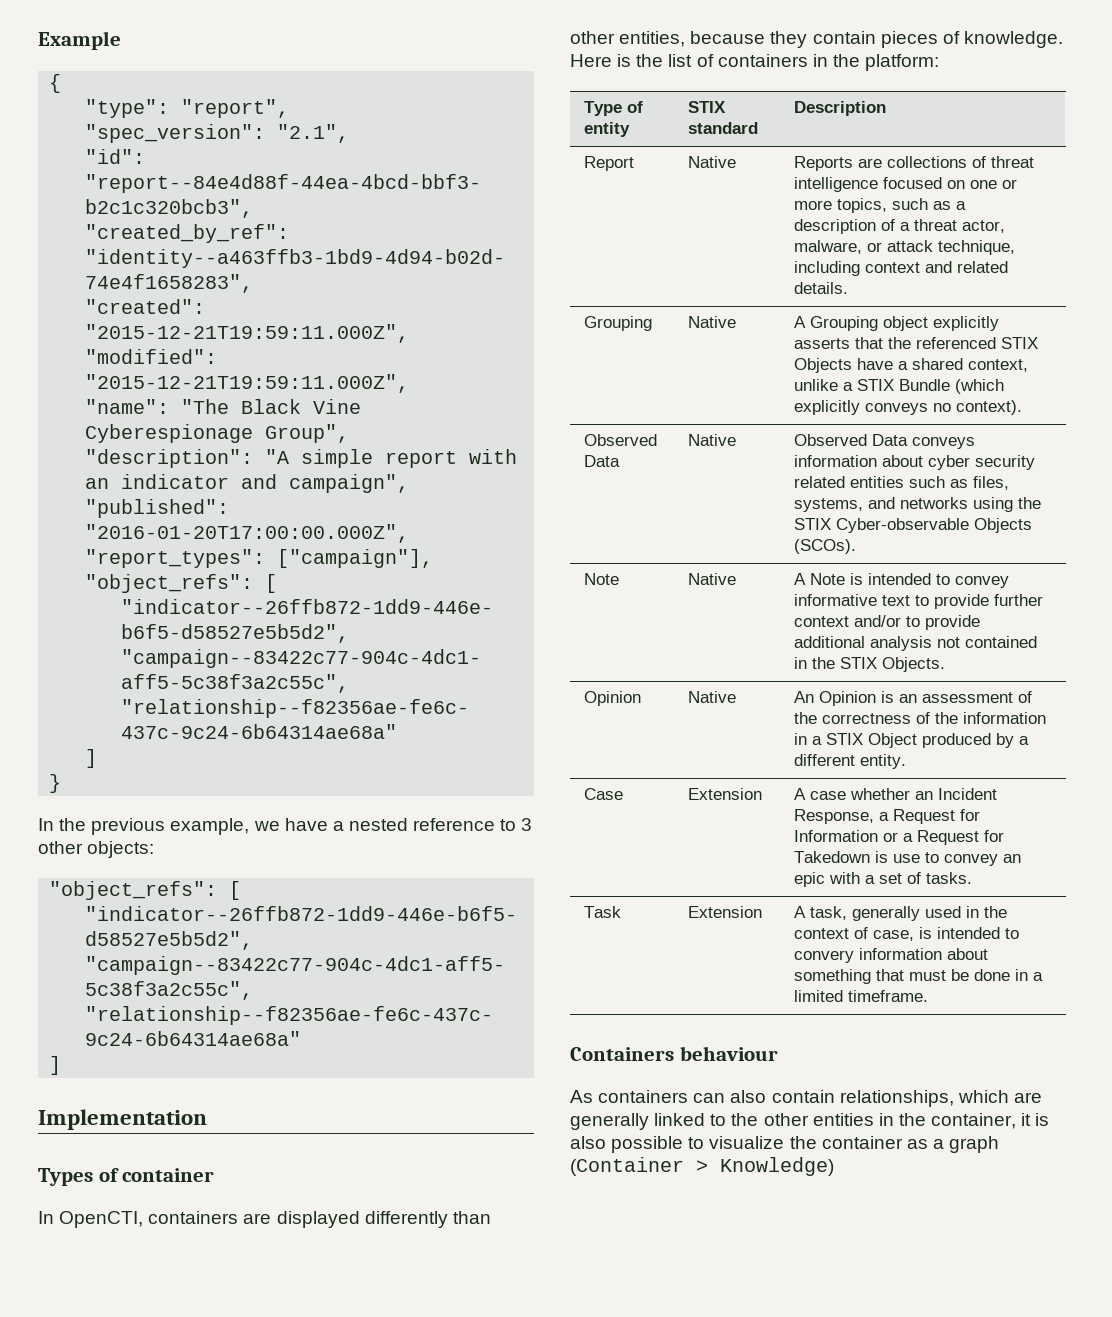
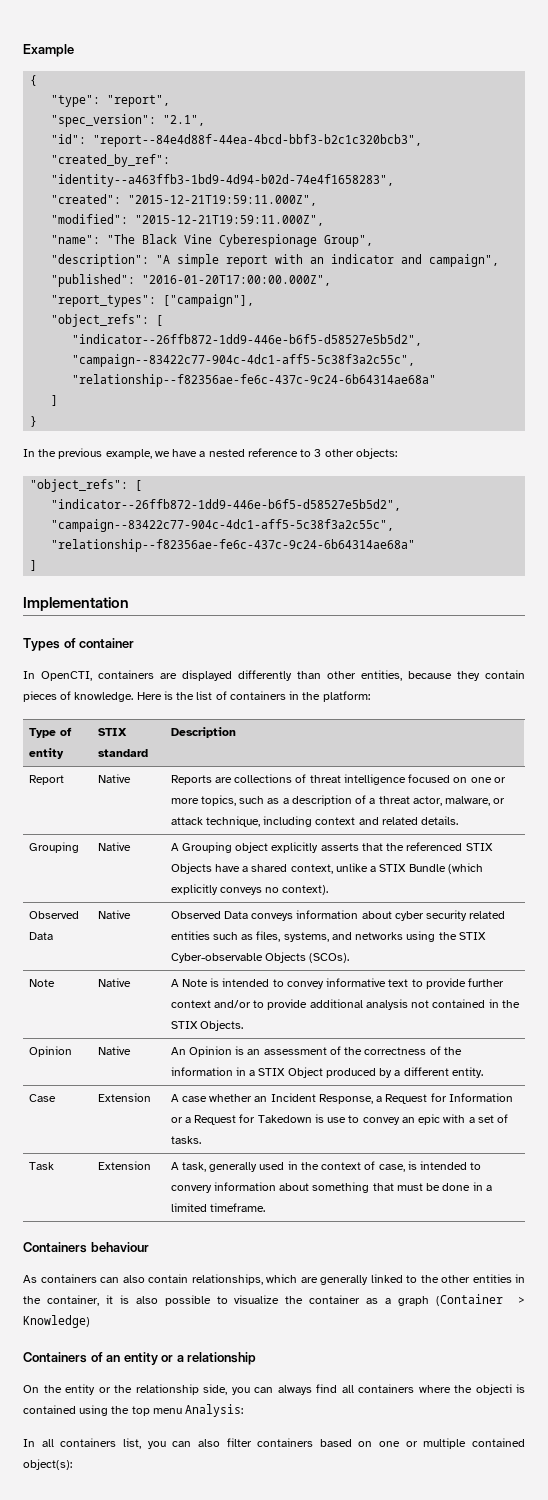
+ Containers of an entity or a relationship
+ On the entity or the relationship side, you can always find all containers where the objecti is contained using the top menu Analysis:
+ In all containers list, you can also filter containers based on one or multiple contained object(s):

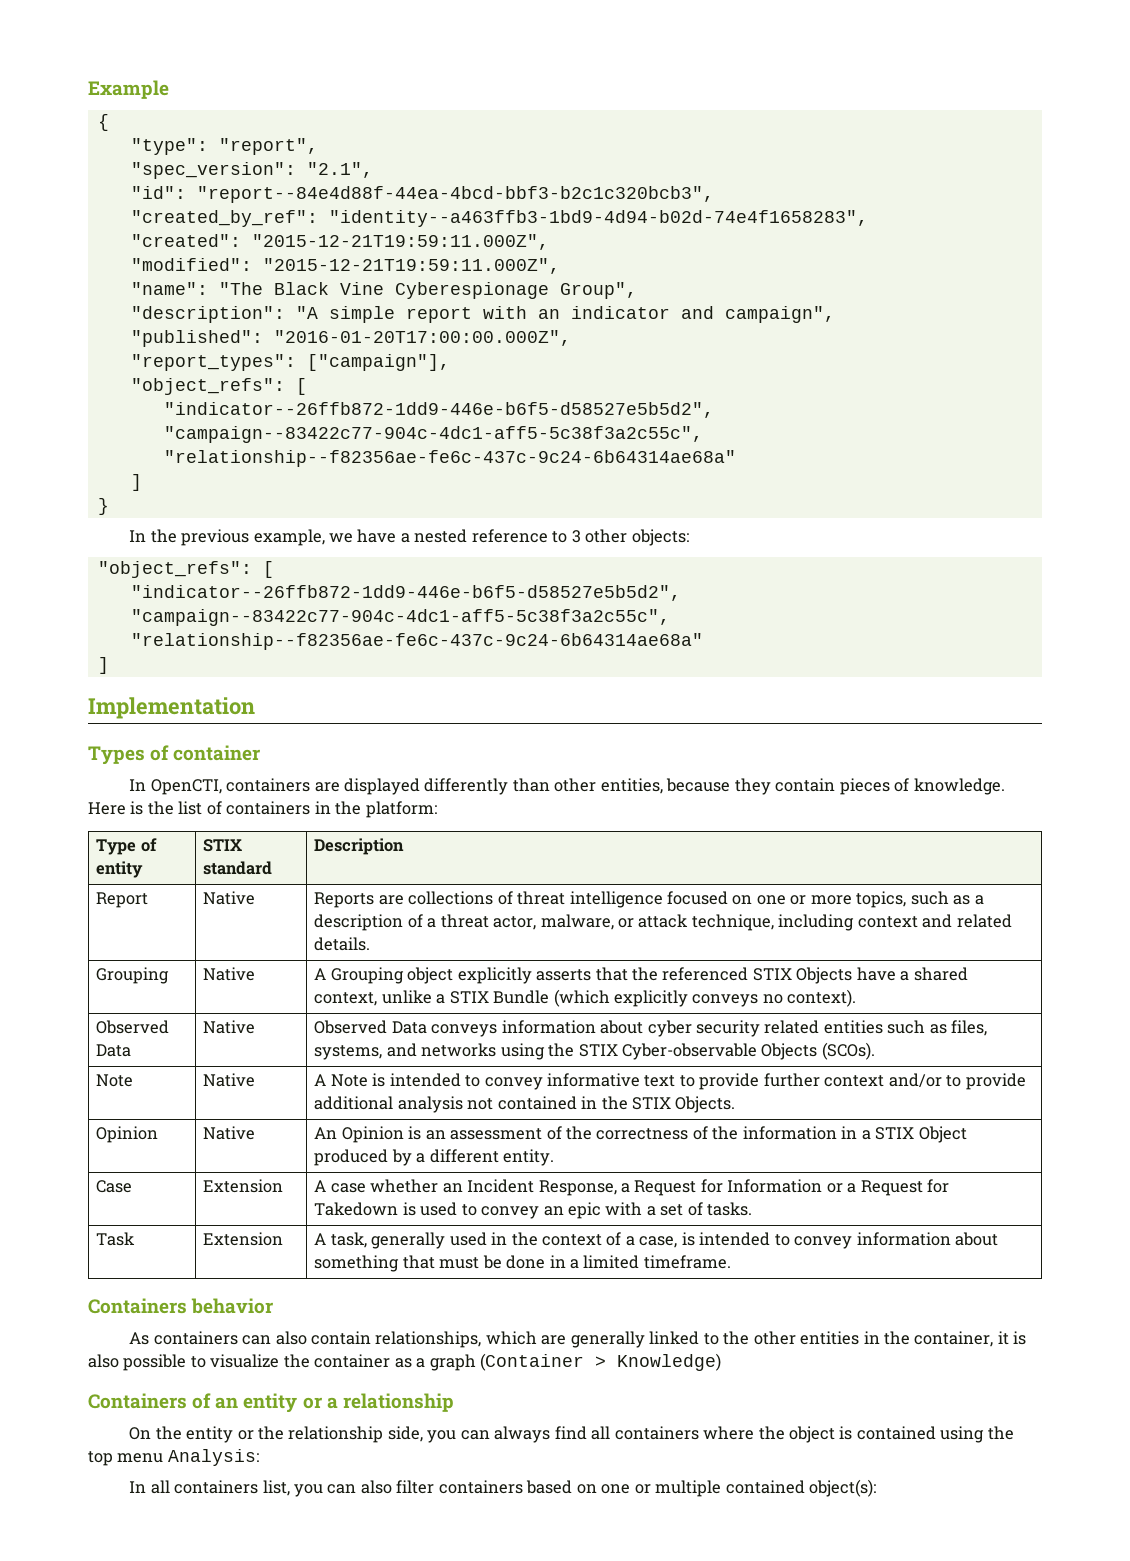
- Case | Extension | A case whether an Incident Response, a Request for Information or a Request for Takedown is use to convey an epic with a set of tasks.
+ Case | Extension | A case whether an Incident Response, a Request for Information or a Request for Takedown is used to convey an epic with a set of tasks.
- Task | Extension | A task, generally used in the context of case, is intended to convery information about something that must be done in a limited timeframe.
+ Task | Extension | A task, generally used in the context of a case, is intended to convey information about something that must be done in a limited timeframe.
- Containers behaviour
+ Containers behavior
- On the entity or the relationship side, you can always find all containers where the objecti is contained using the top menu Analysis:
+ On the entity or the relationship side, you can always find all containers where the object is contained using the top menu Analysis:

